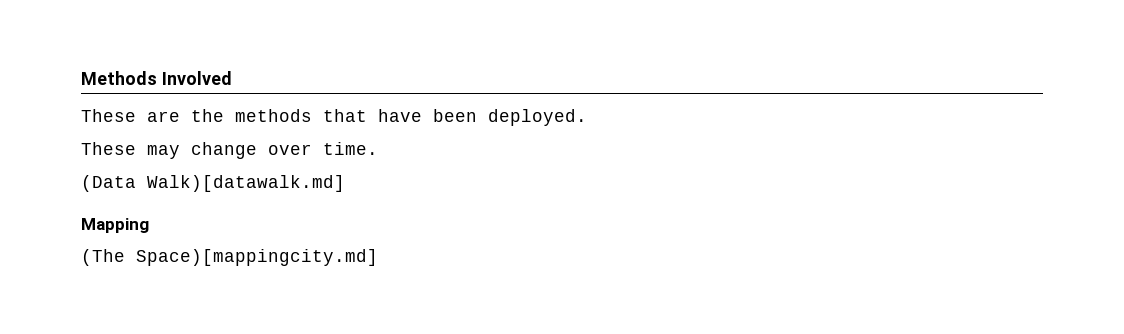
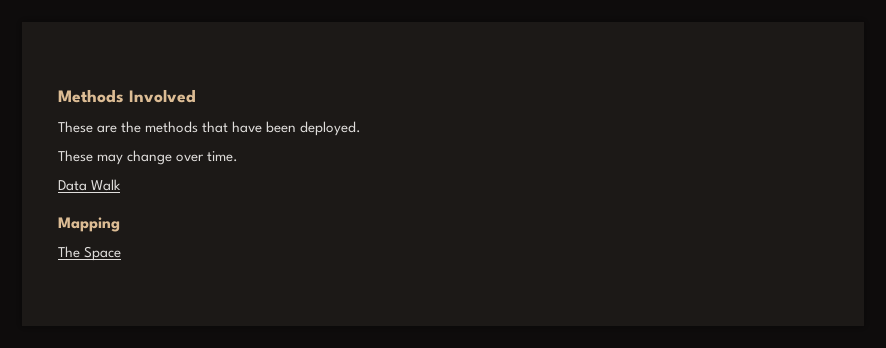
- (Data Walk)[datawalk.md]
+ Data Walk
- (The Space)[mappingcity.md]
+ The Space

